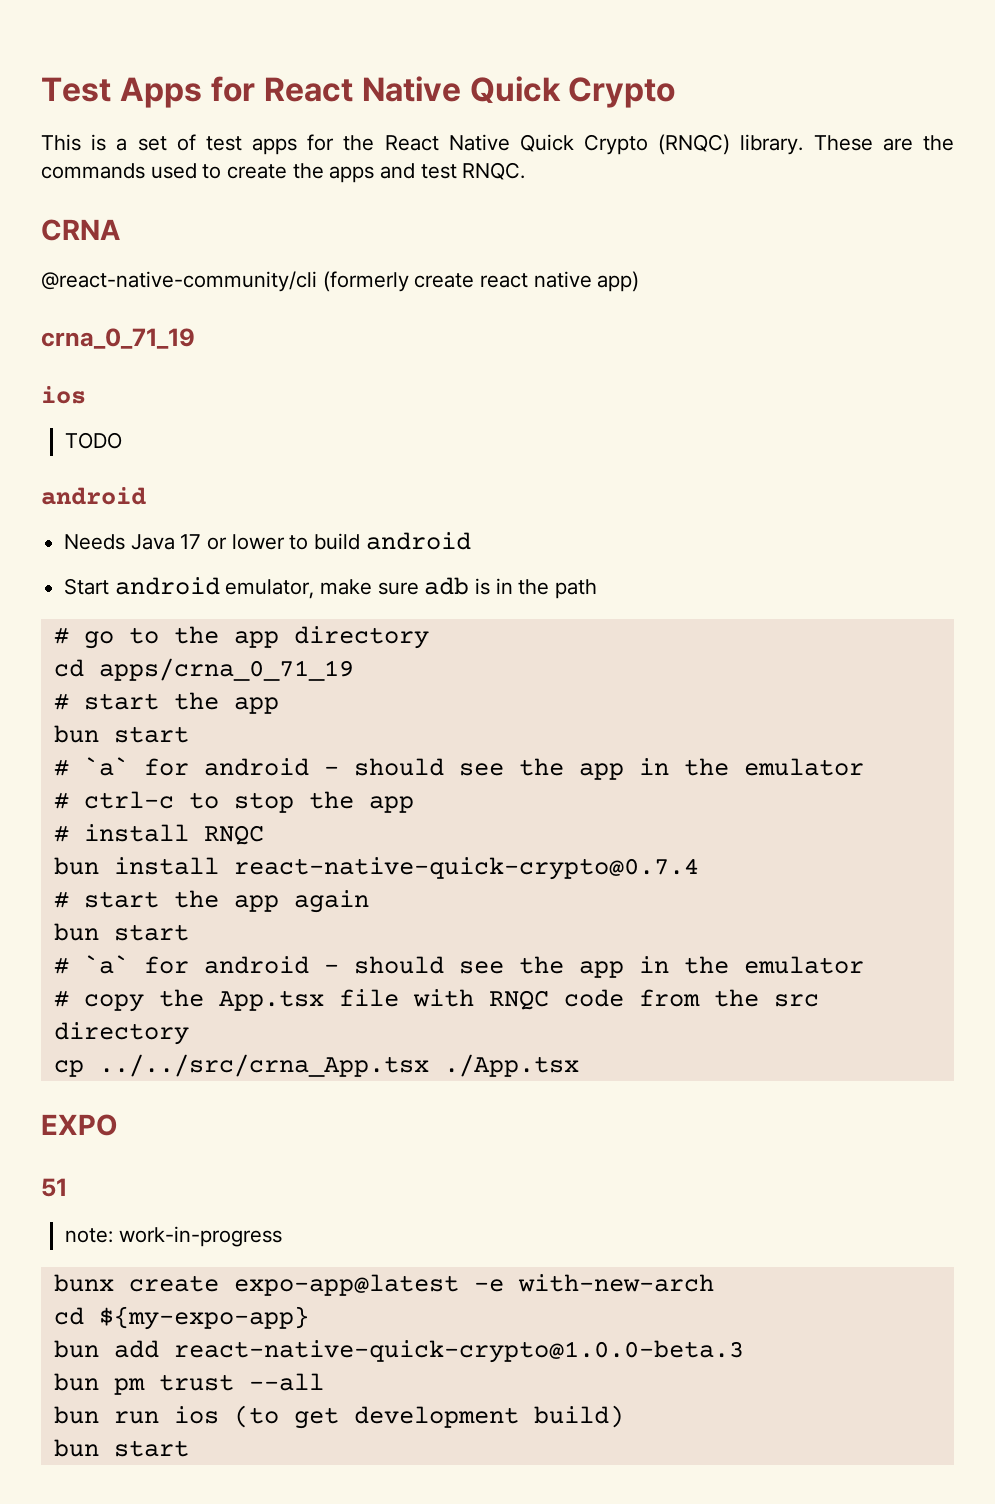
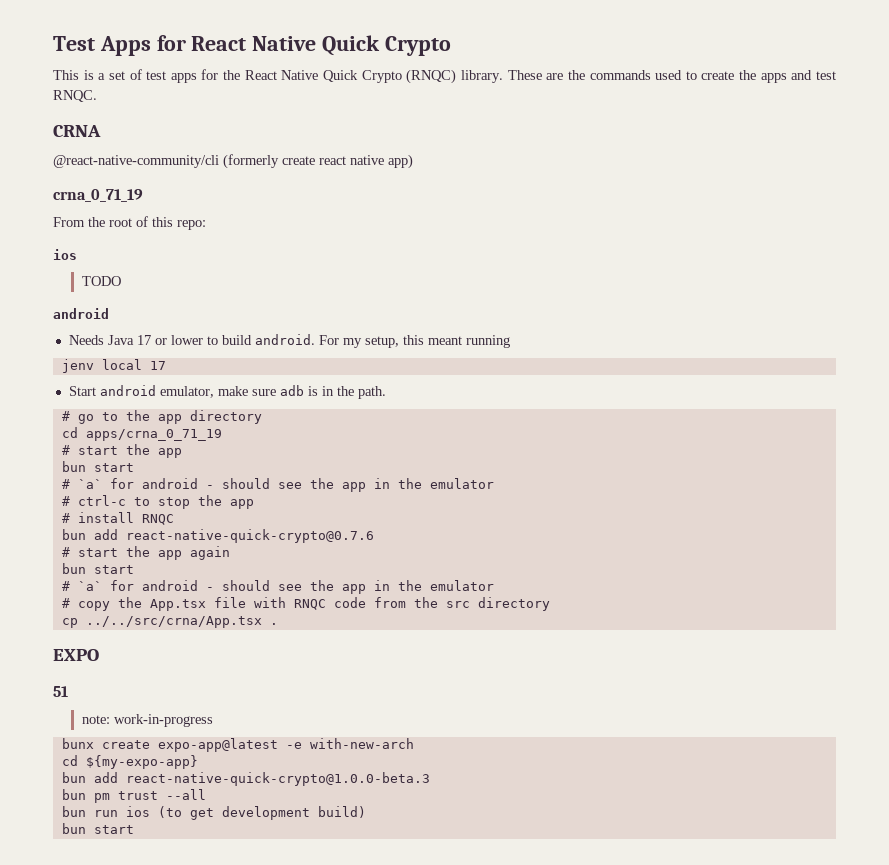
+ From the root of this repo:
- Needs Java 17 or lower to build android
+ Needs Java 17 or lower to build android. For my setup, this meant running
+ jenv local 17
- Start android emulator, make sure adb is in the path
+ Start android emulator, make sure adb is in the path.
- bun install react-native-quick-crypto@0.7.4
+ bun add react-native-quick-crypto@0.7.6
- cp ../../src/crna_App.tsx ./App.tsx
+ cp ../../src/crna/App.tsx .

